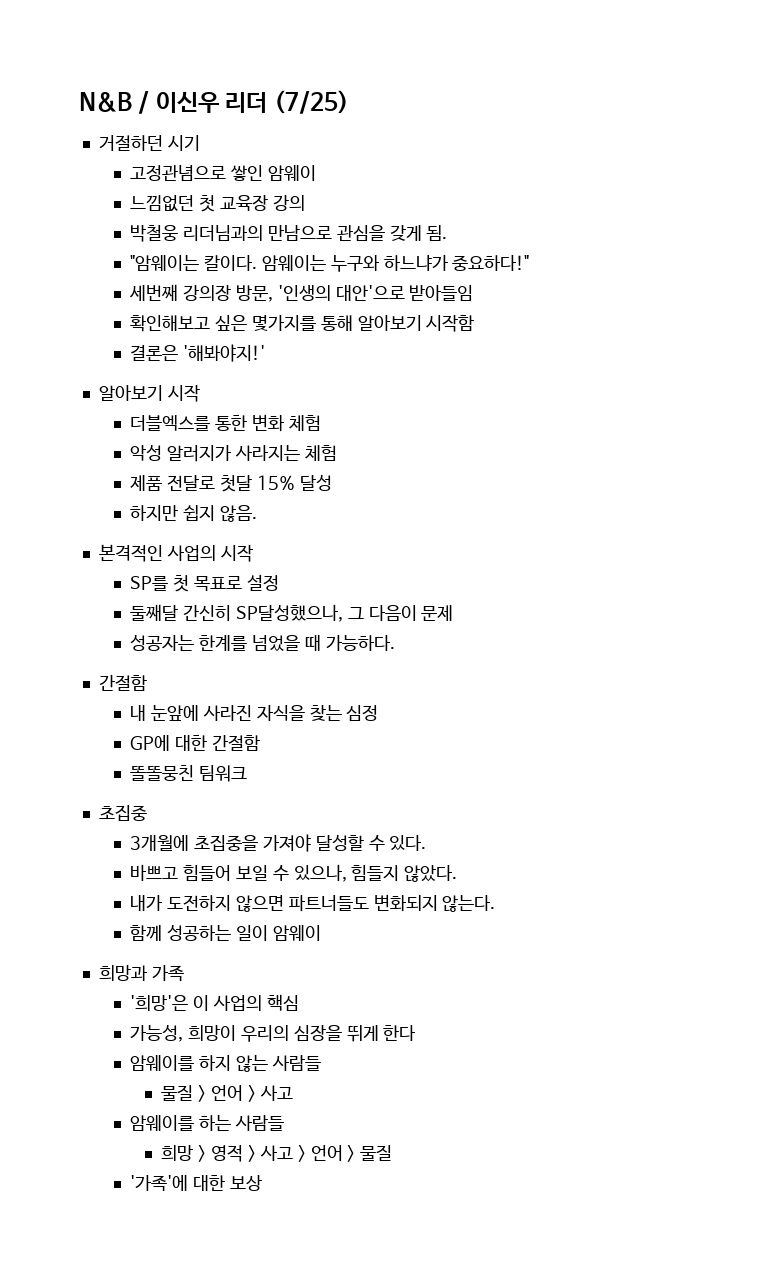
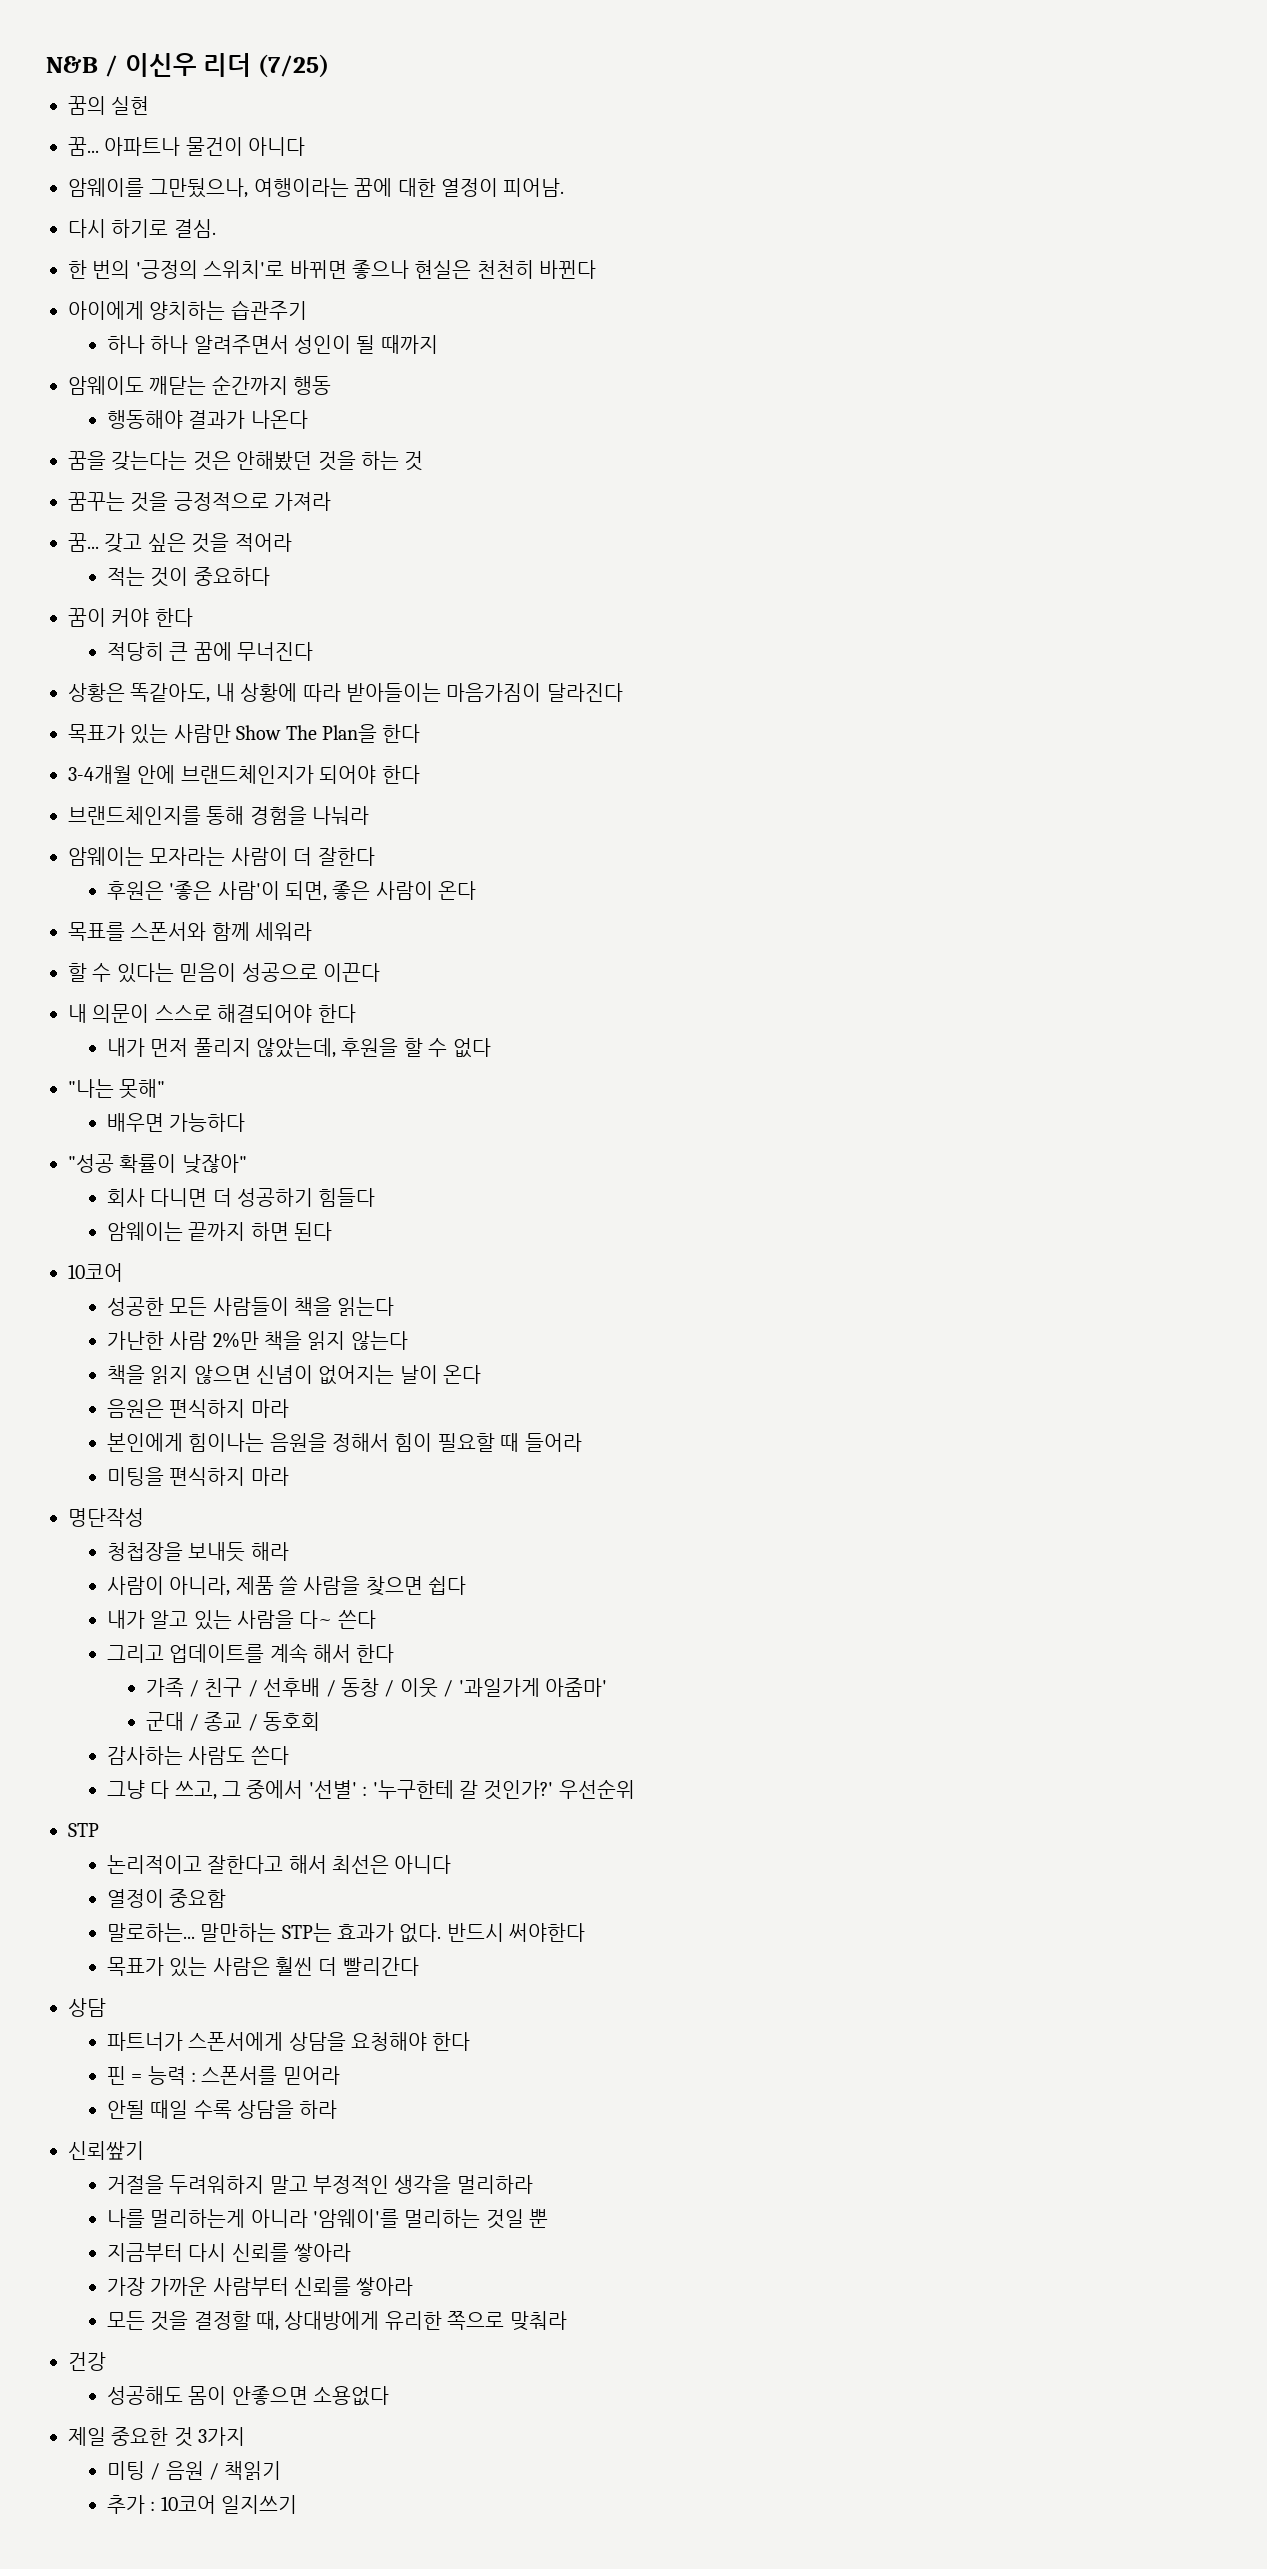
- 거절하던 시기
- 고정관념으로 쌓인 암웨이
- 느낌없던 첫 교육장 강의
- 박철웅 리더님과의 만남으로 관심을 갖게 됨.
- "암웨이는 칼이다. 암웨이는 누구와 하느냐가 중요하다!"
- 세번째 강의장 방문, '인생의 대안'으로 받아들임
- 확인해보고 싶은 몇가지를 통해 알아보기 시작함
- 결론은 '해봐야지!'
- 알아보기 시작
- 더블엑스를 통한 변화 체험
- 악성 알러지가 사라지는 체험
- 제품 전달로 첫달 15% 달성
- 하지만 쉽지 않음.
- 본격적인 사업의 시작
- SP를 첫 목표로 설정
- 둘째달 간신히 SP달성했으나, 그 다음이 문제
- 성공자는 한계를 넘었을 때 가능하다.
- 간절함
- 내 눈앞에 사라진 자식을 찾는 심정
- GP에 대한 간절함
- 똘똘뭉친 팀워크
- 초집중
- 3개월에 초집중을 가져야 달성할 수 있다.
- 바쁘고 힘들어 보일 수 있으나, 힘들지 않았다.
- 내가 도전하지 않으면 파트너들도 변화되지 않는다.
- 함께 성공하는 일이 암웨이
- 희망과 가족
- '희망'은 이 사업의 핵심
- 가능성, 희망이 우리의 심장을 뛰게 한다
- 암웨이를 하지 않는 사람들
- 물질 > 언어 > 사고
- 암웨이를 하는 사람들
- 희망 > 영적 > 사고 > 언어 > 물질
- '가족'에 대한 보상
+ 꿈의 실현
+ 꿈... 아파트나 물건이 아니다
+ 암웨이를 그만뒀으나, 여행이라는 꿈에 대한 열정이 피어남.
+ 다시 하기로 결심.
+ 한 번의 '긍정의 스위치'로 바뀌면 좋으나 현실은 천천히 바뀐다
+ 아이에게 양치하는 습관주기
+ 하나 하나 알려주면서 성인이 될 때까지
+ 암웨이도 깨닫는 순간까지 행동
+ 행동해야 결과가 나온다
+ 꿈을 갖는다는 것은 안해봤던 것을 하는 것
+ 꿈꾸는 것을 긍정적으로 가져라
+ 꿈... 갖고 싶은 것을 적어라
+ 적는 것이 중요하다
+ 꿈이 커야 한다
+ 적당히 큰 꿈에 무너진다
+ 상황은 똑같아도, 내 상황에 따라 받아들이는 마음가짐이 달라진다
+ 목표가 있는 사람만 Show The Plan을 한다
+ 3-4개월 안에 브랜드체인지가 되어야 한다
+ 브랜드체인지를 통해 경험을 나눠라
+ 암웨이는 모자라는 사람이 더 잘한다
+ 후원은 '좋은 사람'이 되면, 좋은 사람이 온다
+ 목표를 스폰서와 함께 세워라
+ 할 수 있다는 믿음이 성공으로 이끈다
+ 내 의문이 스스로 해결되어야 한다
+ 내가 먼저 풀리지 않았는데, 후원을 할 수 없다
+ "나는 못해"
+ 배우면 가능하다
+ "성공 확률이 낮잖아"
+ 회사 다니면 더 성공하기 힘들다
+ 암웨이는 끝까지 하면 된다
+ 10코어
+ 성공한 모든 사람들이 책을 읽는다
+ 가난한 사람 2%만 책을 읽지 않는다
+ 책을 읽지 않으면 신념이 없어지는 날이 온다
+ 음원은 편식하지 마라
+ 본인에게 힘이나는 음원을 정해서 힘이 필요할 때 들어라
+ 미팅을 편식하지 마라
+ 명단작성
+ 청첩장을 보내듯 해라
+ 사람이 아니라, 제품 쓸 사람을 찾으면 쉽다
+ 내가 알고 있는 사람을 다~ 쓴다
+ 그리고 업데이트를 계속 해서 한다
+ 가족 / 친구 / 선후배 / 동창 / 이웃 / '과일가게 아줌마'
+ 군대 / 종교 / 동호회
+ 감사하는 사람도 쓴다
+ 그냥 다 쓰고, 그 중에서 '선별' : '누구한테 갈 것인가?' 우선순위
+ STP
+ 논리적이고 잘한다고 해서 최선은 아니다
+ 열정이 중요함
+ 말로하는... 말만하는 STP는 효과가 없다. 반드시 써야한다
+ 목표가 있는 사람은 훨씬 더 빨리간다
+ 상담
+ 파트너가 스폰서에게 상담을 요청해야 한다
+ 핀 = 능력 : 스폰서를 믿어라
+ 안될 때일 수록 상담을 하라
+ 신뢰쌒기
+ 거절을 두려워하지 말고 부정적인 생각을 멀리하라
+ 나를 멀리하는게 아니라 '암웨이'를 멀리하는 것일 뿐
+ 지금부터 다시 신뢰를 쌓아라
+ 가장 가까운 사람부터 신뢰를 쌓아라
+ 모든 것을 결정할 때, 상대방에게 유리한 쪽으로 맞춰라
+ 건강
+ 성공해도 몸이 안좋으면 소용없다
+ 제일 중요한 것 3가지
+ 미팅 / 음원 / 책읽기
+ 추가 : 10코어 일지쓰기

